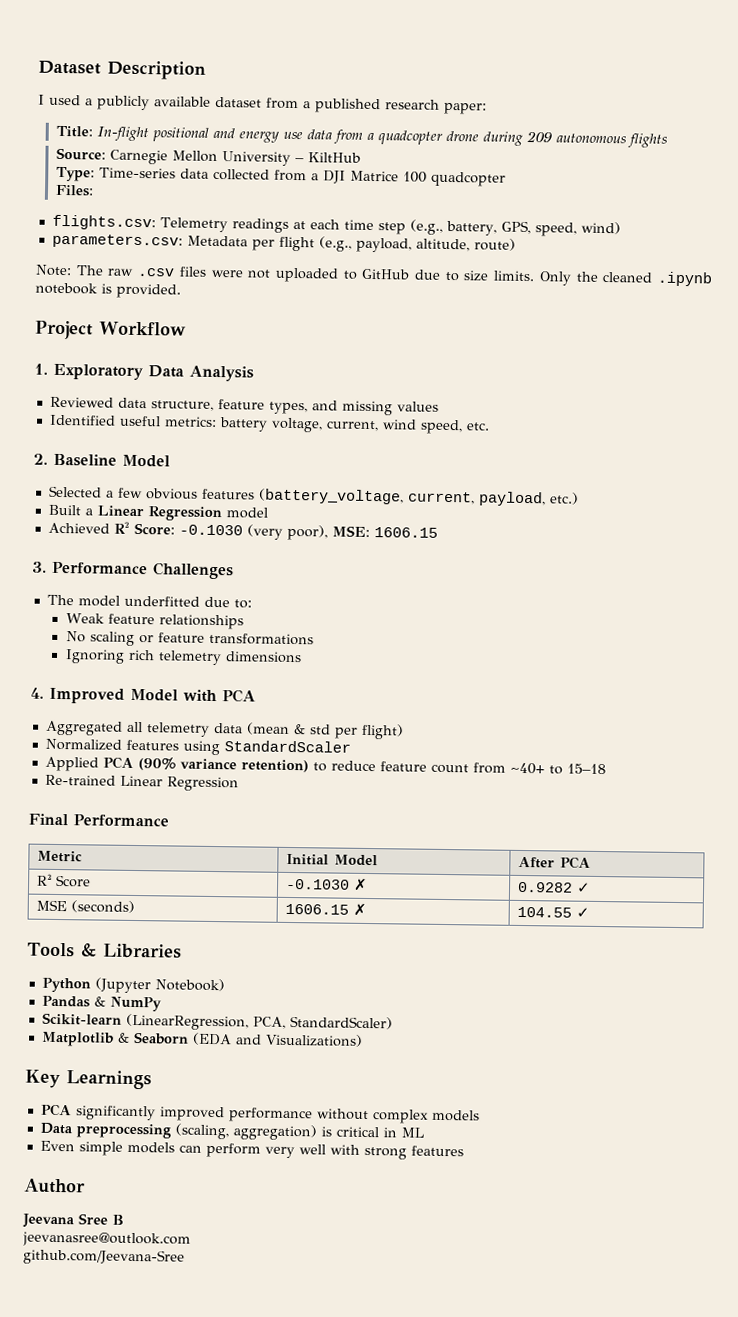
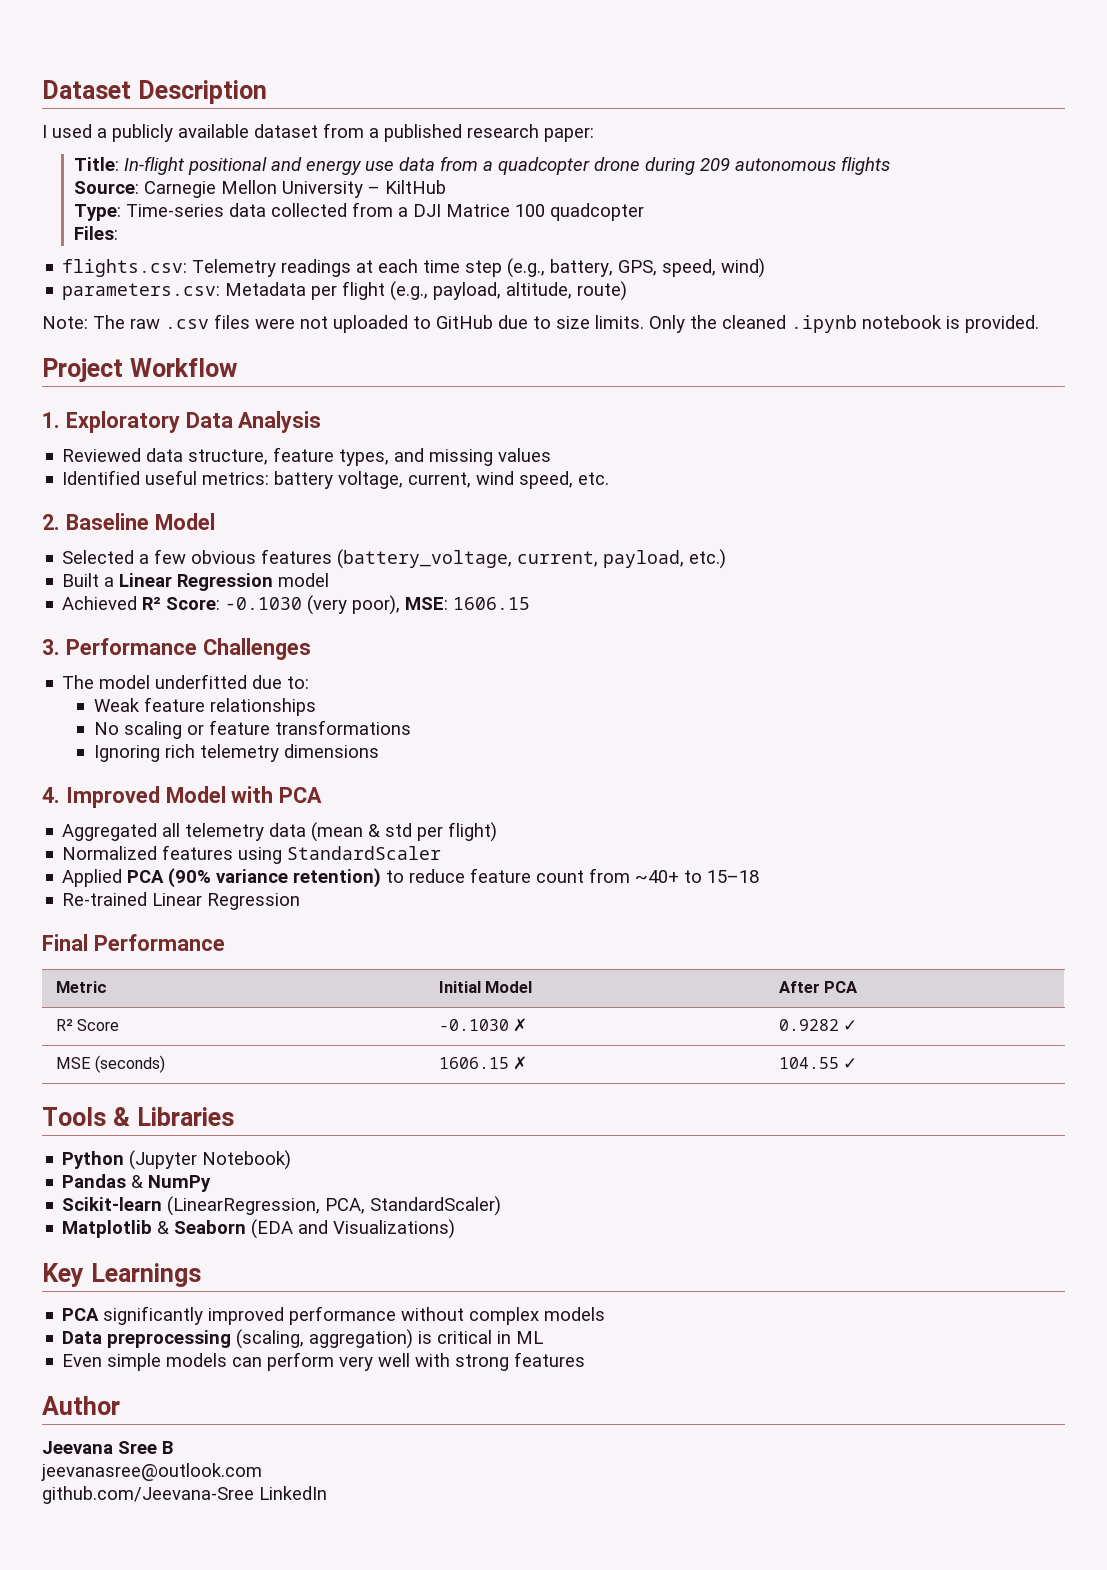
- github.com/Jeevana-Sree
+ github.com/Jeevana-Sree LinkedIn

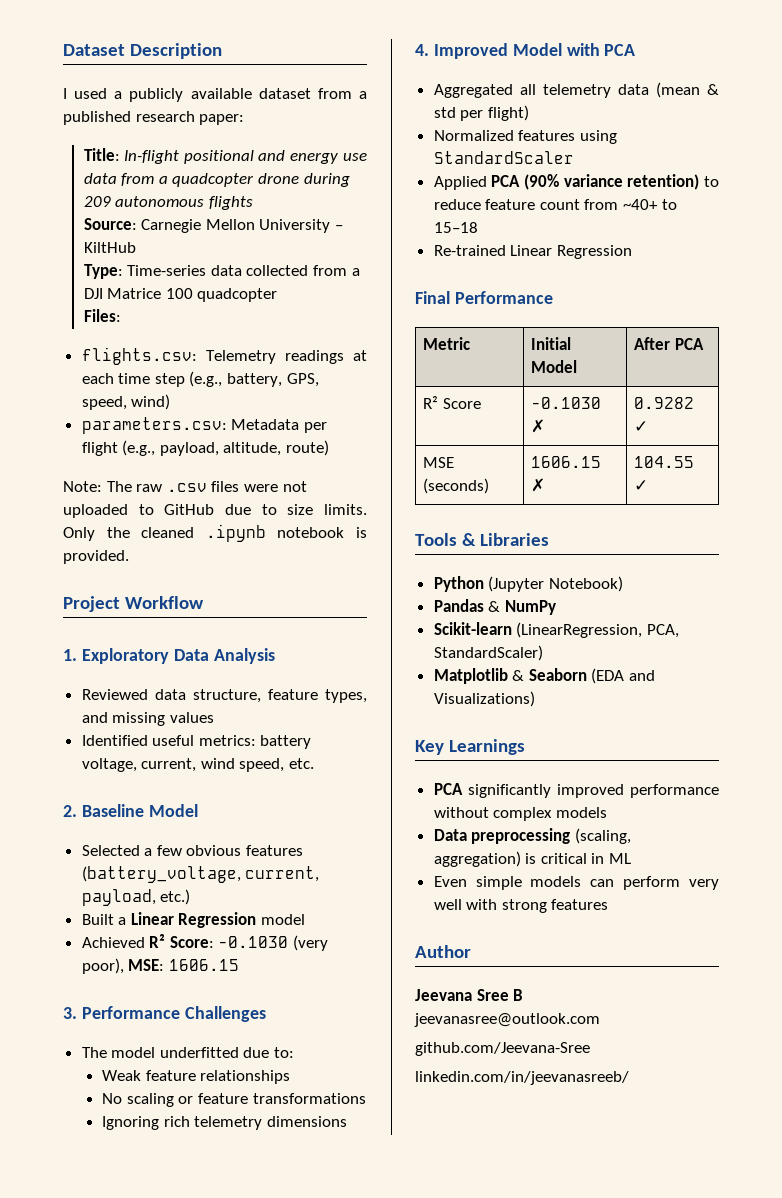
- github.com/Jeevana-Sree LinkedIn
+ github.com/Jeevana-Sree
+ linkedin.com/in/jeevanasreeb/

